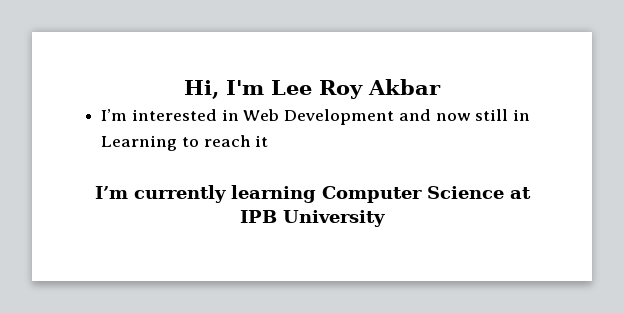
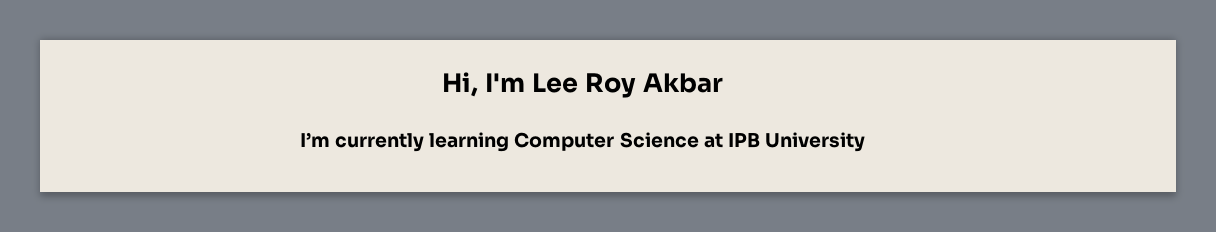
- I’m interested in Web Development and now still in Learning to reach it

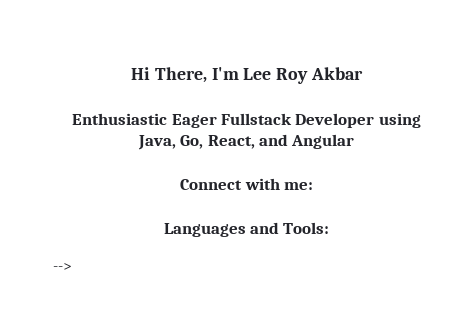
- Hi, I'm Lee Roy Akbar
+ Hi There, I'm Lee Roy Akbar
- I’m currently learning Computer Science at IPB University
+ Enthusiastic Eager Fullstack Developer using Java, Go, React, and Angular
+ Connect with me:
+ Languages and Tools:
+ -->

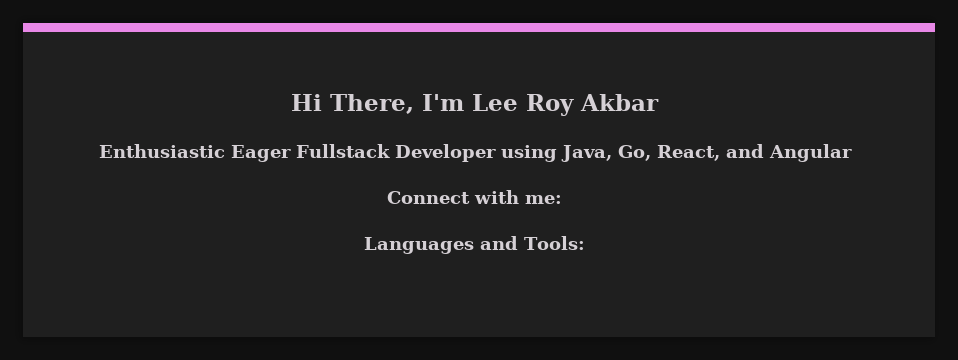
- -->

